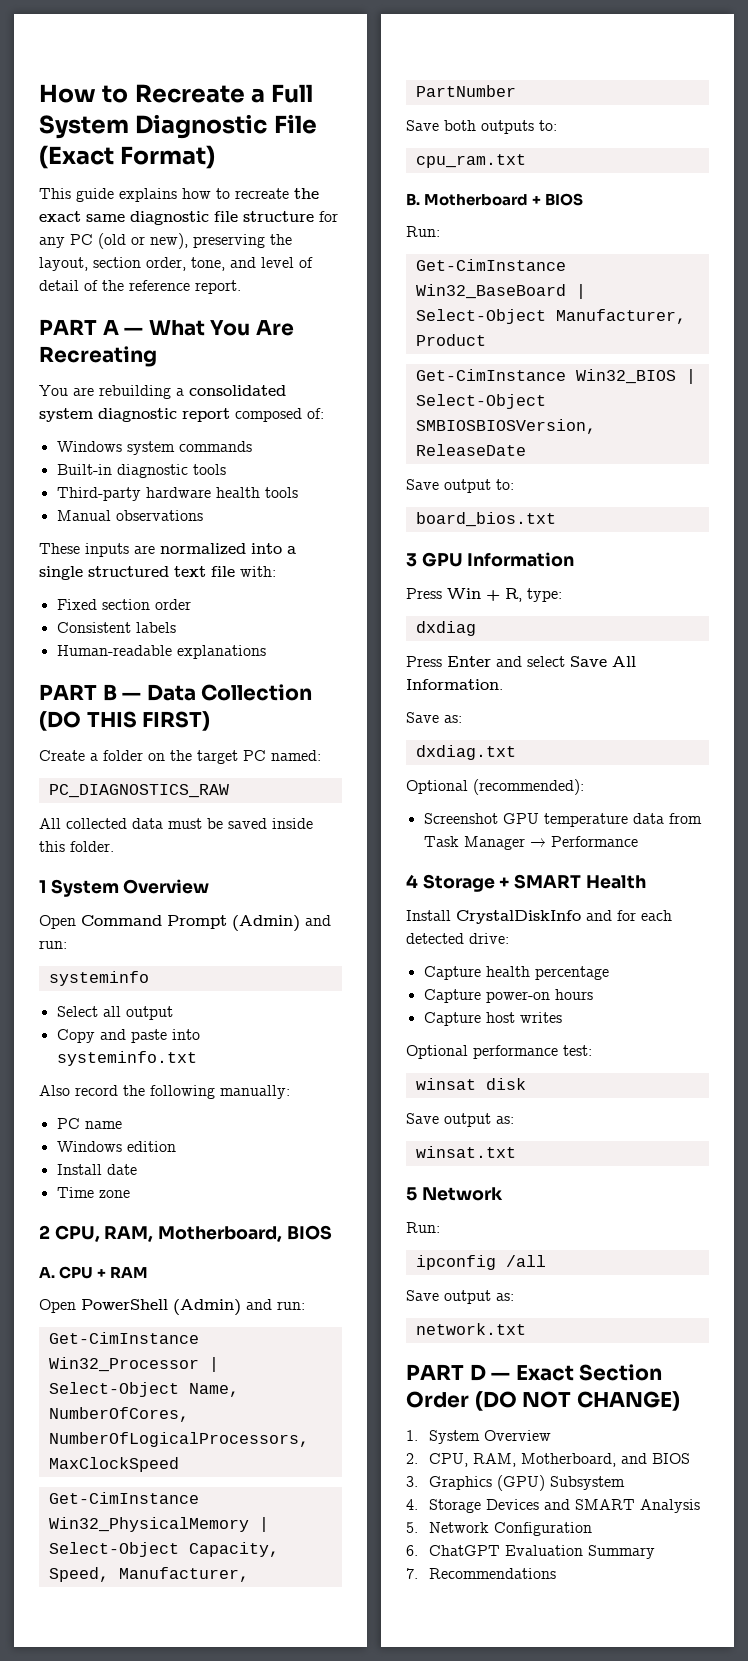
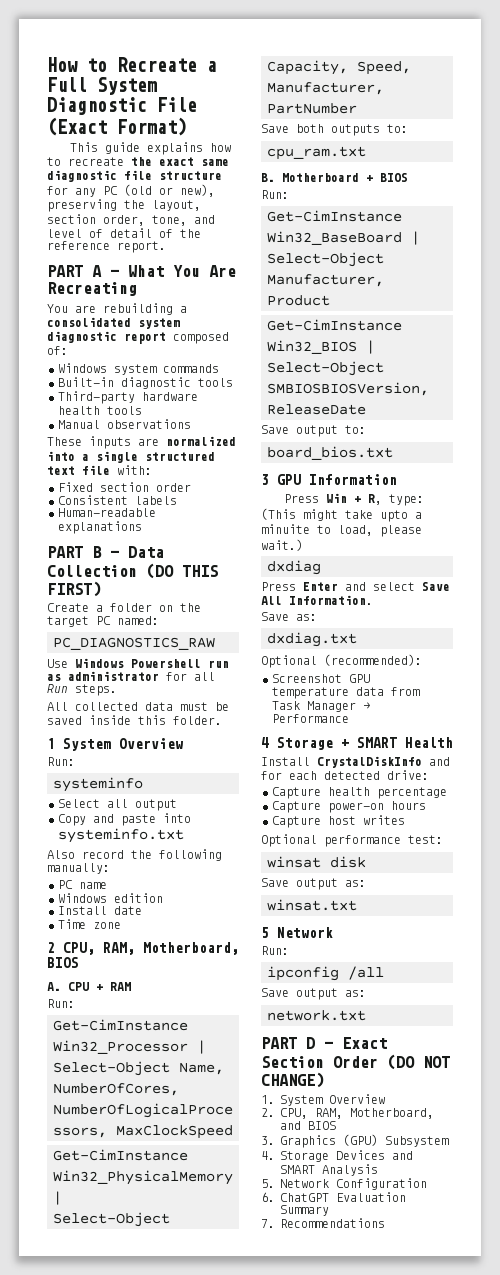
+ Use Windows Powershell run as administrator for all Run steps.
  1 System Overview
- Open Command Prompt (Admin) and run:
+ Run:
  A. CPU + RAM
- Open PowerShell (Admin) and run:
+ Run:
- Press Win + R, type:
+ Press Win + R, type: (This might take upto a minuite to load, please wait.)

